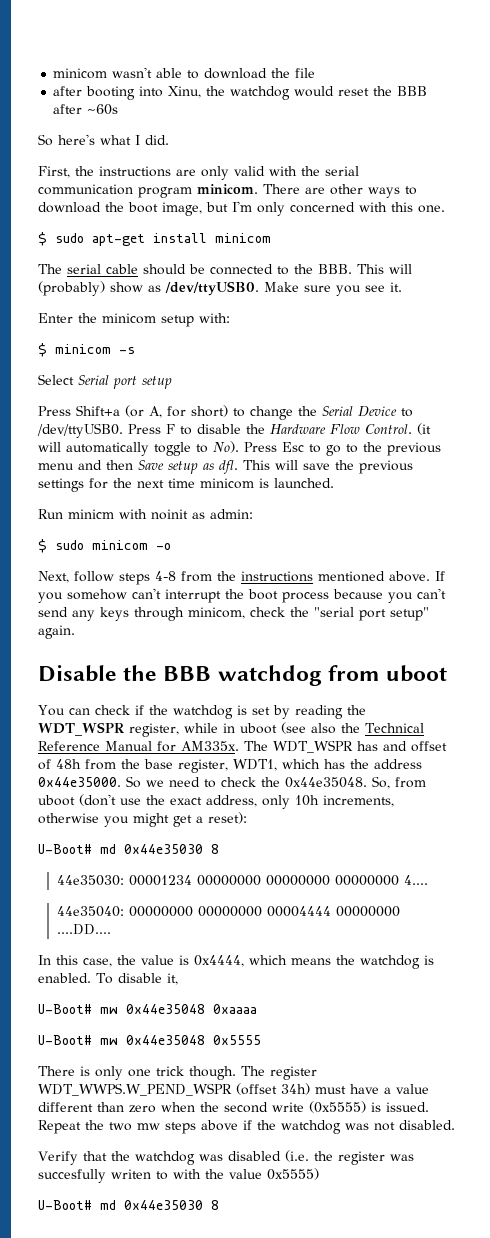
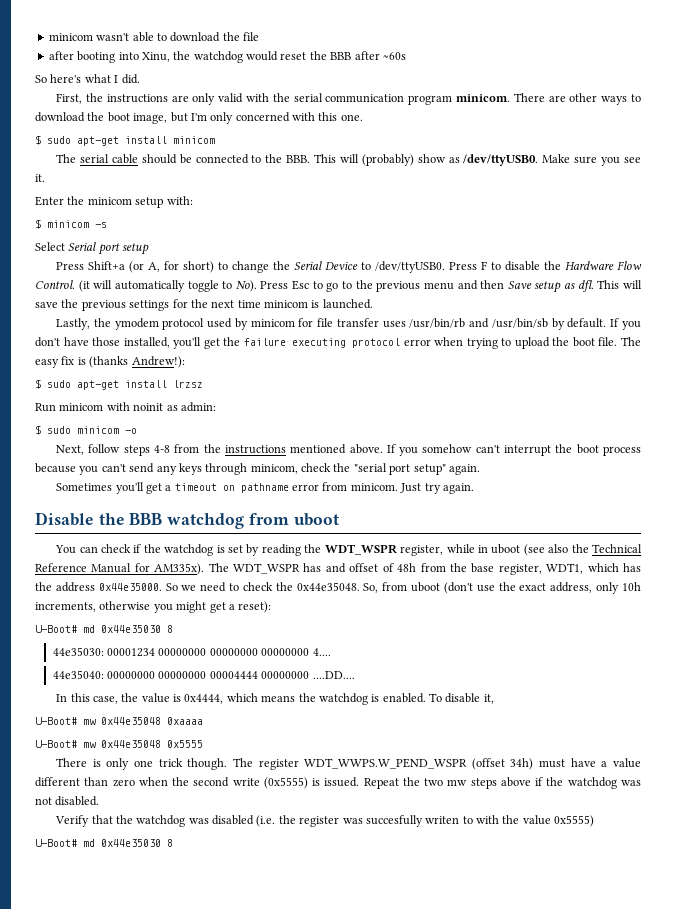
+ Lastly, the ymodem protocol used by minicom for file transfer uses /usr/bin/rb and /usr/bin/sb by default. If you don't have those installed, you'll get the failure executing protocol error when trying to upload the boot file. The easy fix is (thanks Andrew!):
+ $ sudo apt-get install lrzsz
- Run minicm with noinit as admin:
+ Run minicom with noinit as admin:
+ Sometimes you'll get a timeout on pathname error from minicom. Just try again.
- You can check if the watchdog is set by reading the WDT_WSPR register, while in uboot (see also the Technical Reference Manual for AM335x.
+ You can check if the watchdog is set by reading the WDT_WSPR register, while in uboot (see also the Technical Reference Manual for AM335x).

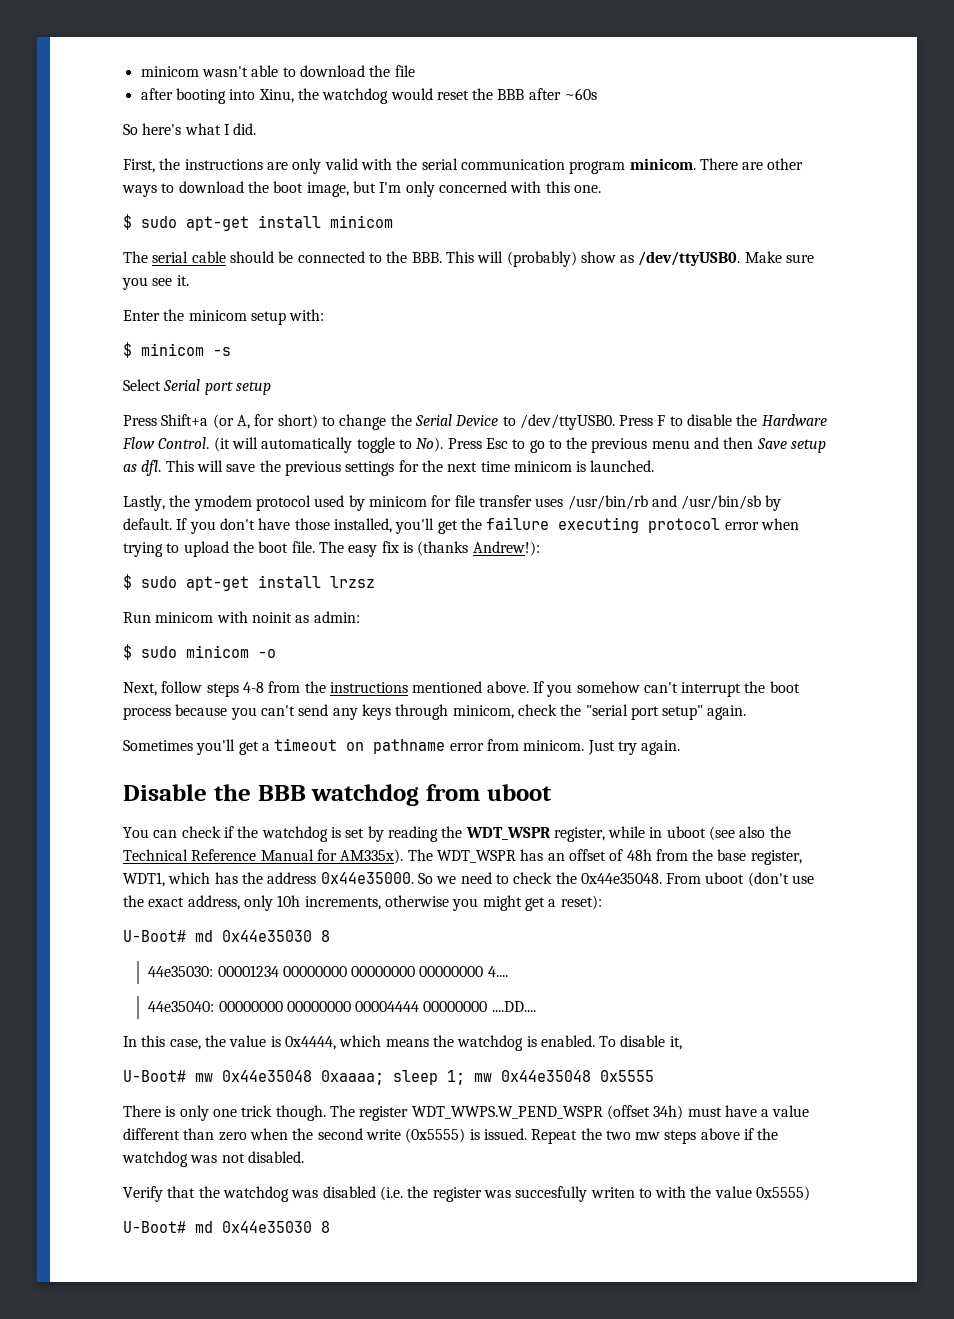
- The WDT_WSPR has and offset of 48h from the base register, WDT1, which has the address 0x44e35000.
+ The WDT_WSPR has an offset of 48h from the base register, WDT1, which has the address 0x44e35000.
- So, from uboot (don't use the exact address, only 10h increments, otherwise you might get a reset):
+ From uboot (don't use the exact address, only 10h increments, otherwise you might get a reset):
- U-Boot# mw 0x44e35048 0xaaaa
- U-Boot# mw 0x44e35048 0x5555
+ U-Boot# mw 0x44e35048 0xaaaa; sleep 1; mw 0x44e35048 0x5555

